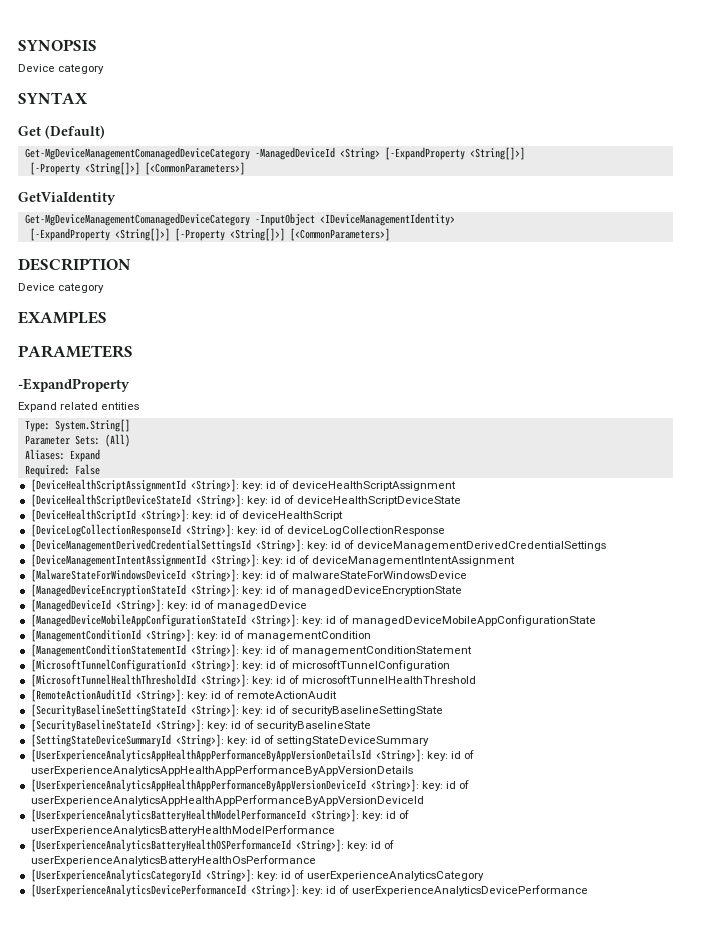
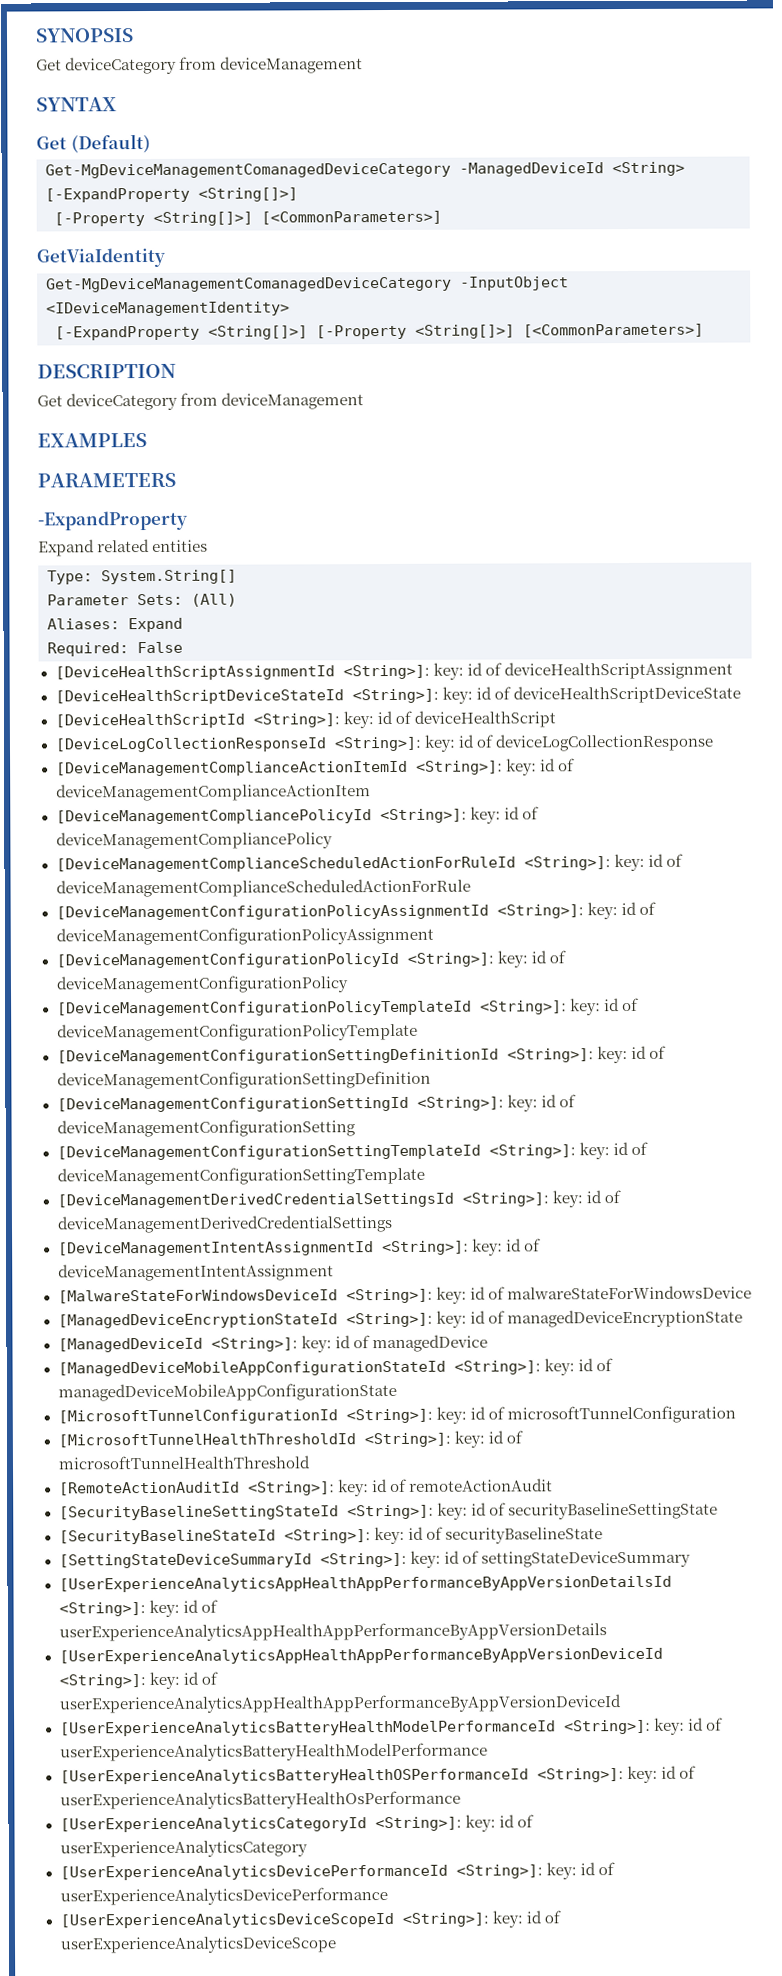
  SYNOPSIS
- Device category
+ Get deviceCategory from deviceManagement
  DESCRIPTION
- Device category
+ Get deviceCategory from deviceManagement
+ [DeviceManagementComplianceActionItemId <String>]: key: id of deviceManagementComplianceActionItem
+ [DeviceManagementCompliancePolicyId <String>]: key: id of deviceManagementCompliancePolicy
+ [DeviceManagementComplianceScheduledActionForRuleId <String>]: key: id of deviceManagementComplianceScheduledActionForRule
+ [DeviceManagementConfigurationPolicyAssignmentId <String>]: key: id of deviceManagementConfigurationPolicyAssignment
+ [DeviceManagementConfigurationPolicyId <String>]: key: id of deviceManagementConfigurationPolicy
+ [DeviceManagementConfigurationPolicyTemplateId <String>]: key: id of deviceManagementConfigurationPolicyTemplate
+ [DeviceManagementConfigurationSettingDefinitionId <String>]: key: id of deviceManagementConfigurationSettingDefinition
+ [DeviceManagementConfigurationSettingId <String>]: key: id of deviceManagementConfigurationSetting
+ [DeviceManagementConfigurationSettingTemplateId <String>]: key: id of deviceManagementConfigurationSettingTemplate
- [ManagementConditionId <String>]: key: id of managementCondition
- [ManagementConditionStatementId <String>]: key: id of managementConditionStatement
+ [UserExperienceAnalyticsDeviceScopeId <String>]: key: id of userExperienceAnalyticsDeviceScope

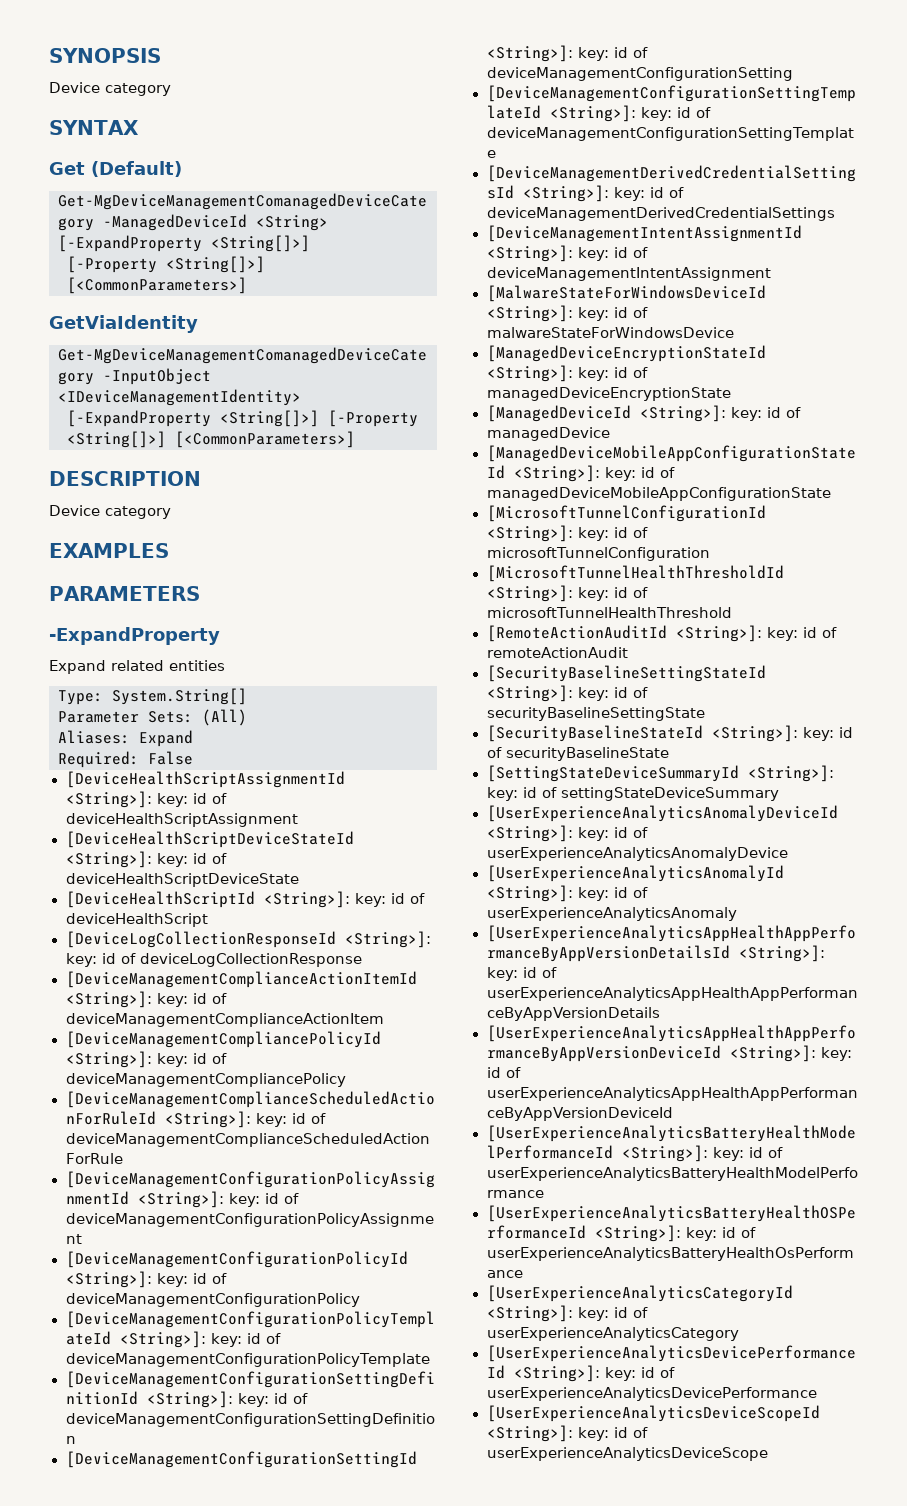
  SYNOPSIS
- Get deviceCategory from deviceManagement
+ Device category
  DESCRIPTION
- Get deviceCategory from deviceManagement
+ Device category
+ [UserExperienceAnalyticsAnomalyDeviceId <String>]: key: id of userExperienceAnalyticsAnomalyDevice
+ [UserExperienceAnalyticsAnomalyId <String>]: key: id of userExperienceAnalyticsAnomaly

